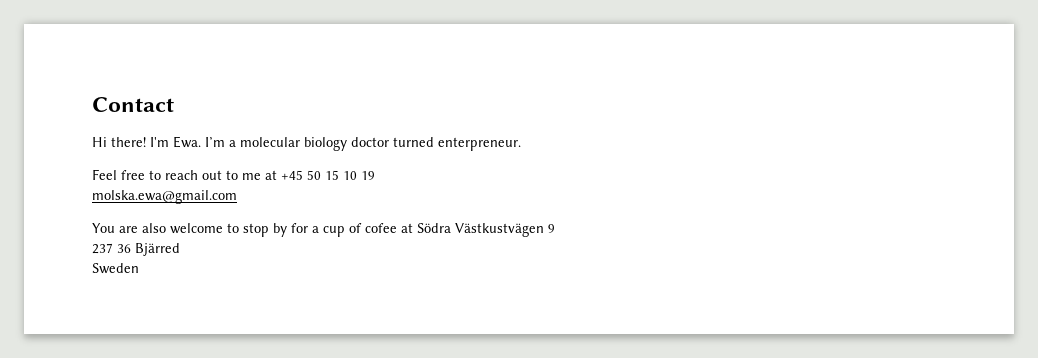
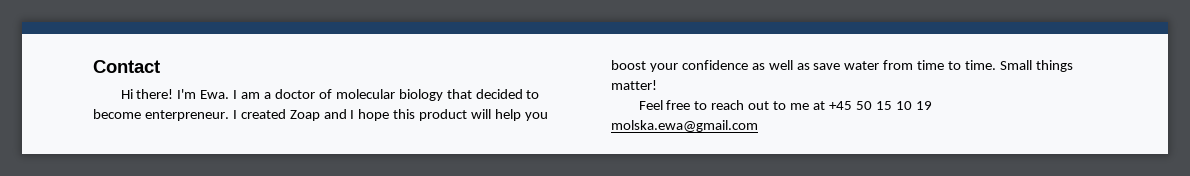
- I'm Ewa. I’m a molecular biology doctor turned enterpreneur.
+ I'm Ewa. I am a doctor of molecular biology that decided to become enterpreneur. I created Zoap and I hope this product will help you boost your confidence as well as save water from time to time. Small things matter!
- You are also welcome to stop by for a cup of cofee at Södra Västkustvägen 9
- 237 36 Bjärred
- Sweden

